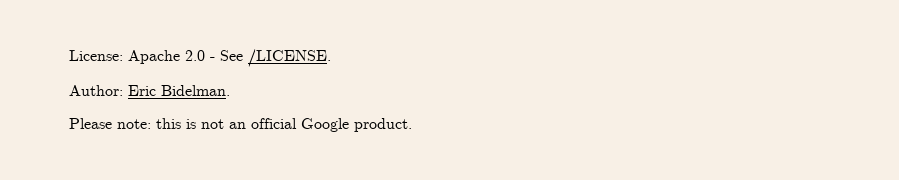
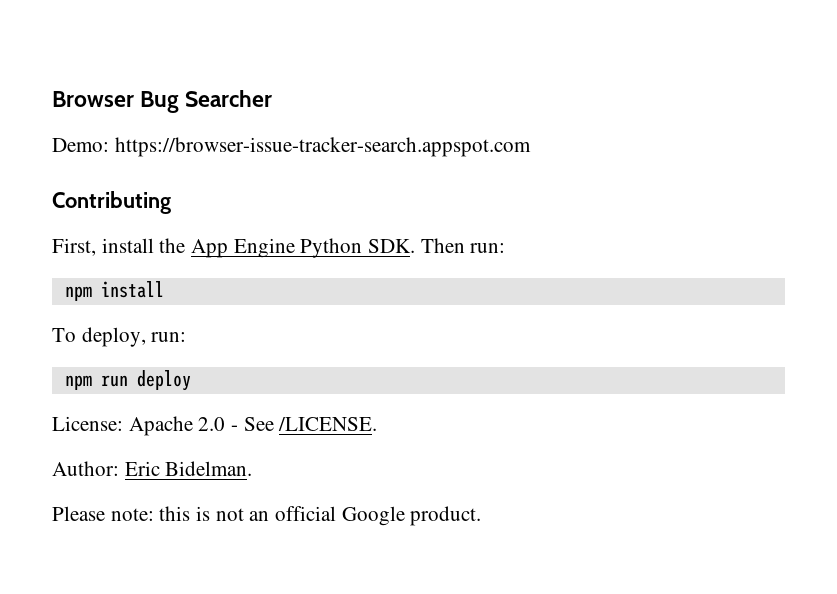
+ Browser Bug Searcher
+ Demo: https://browser-issue-tracker-search.appspot.com
+ Contributing
+ First, install the App Engine Python SDK. Then run:
+ npm install
+ To deploy, run:
+ npm run deploy

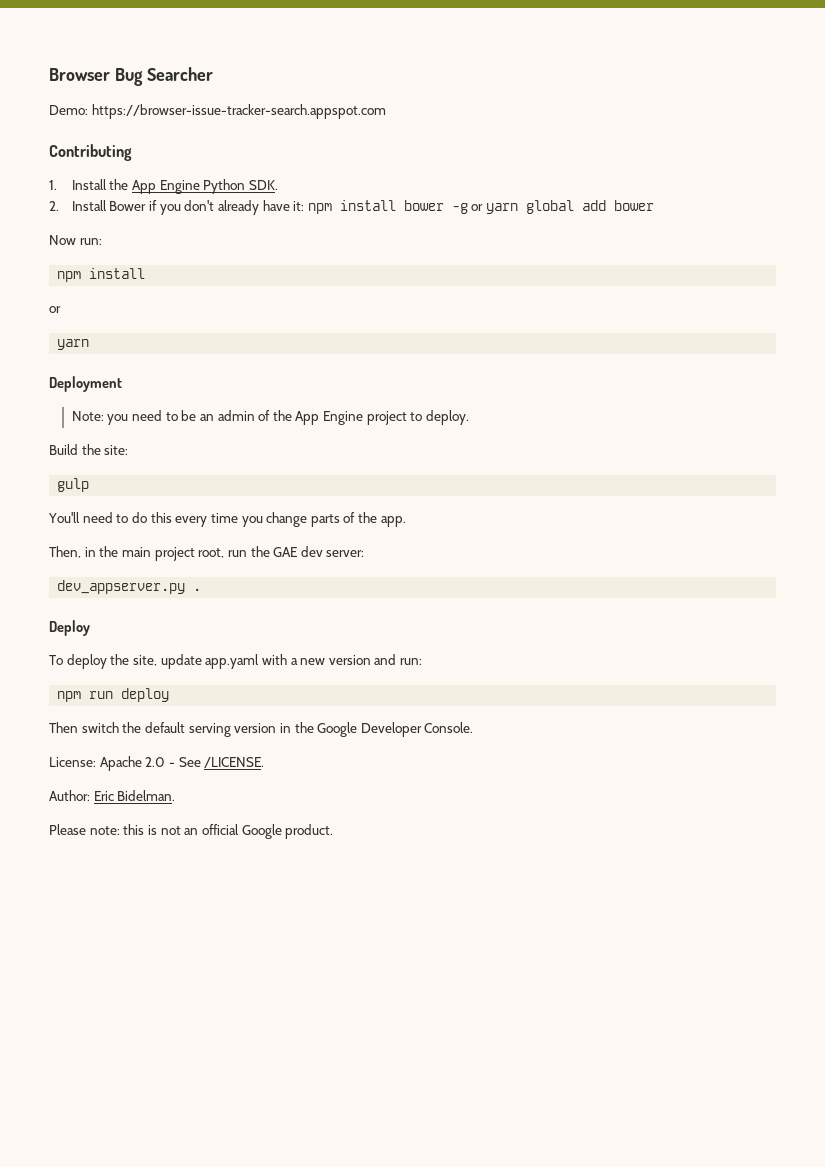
- First, install the App Engine Python SDK. Then run:
+ 1. Install the App Engine Python SDK.
+ 2. Install Bower if you don't already have it: npm install bower -g or yarn global add bower
+ Now run:
  npm install
- To deploy, run:
+ or
+ yarn
+ Deployment
+ Note: you need to be an admin of the App Engine project to deploy.
+ Build the site:
+ gulp
+ You'll need to do this every time you change parts of the app.
+ Then, in the main project root, run the GAE dev server:
+ dev_appserver.py .
+ Deploy
+ To deploy the site, update app.yaml with a new version and run:
  npm run deploy
+ Then switch the default serving version in the Google Developer Console.

